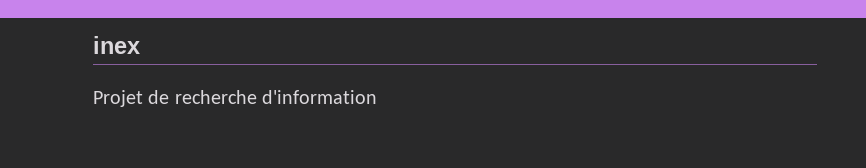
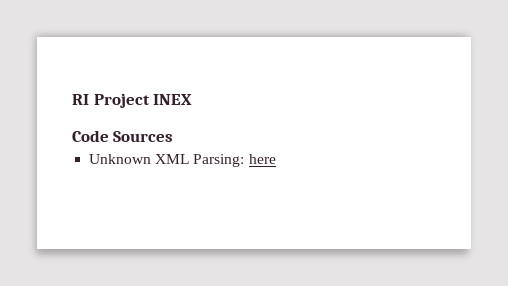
- inex
- Projet de recherche d'information
+ RI Project INEX
+ Code Sources
+ Unknown XML Parsing: here

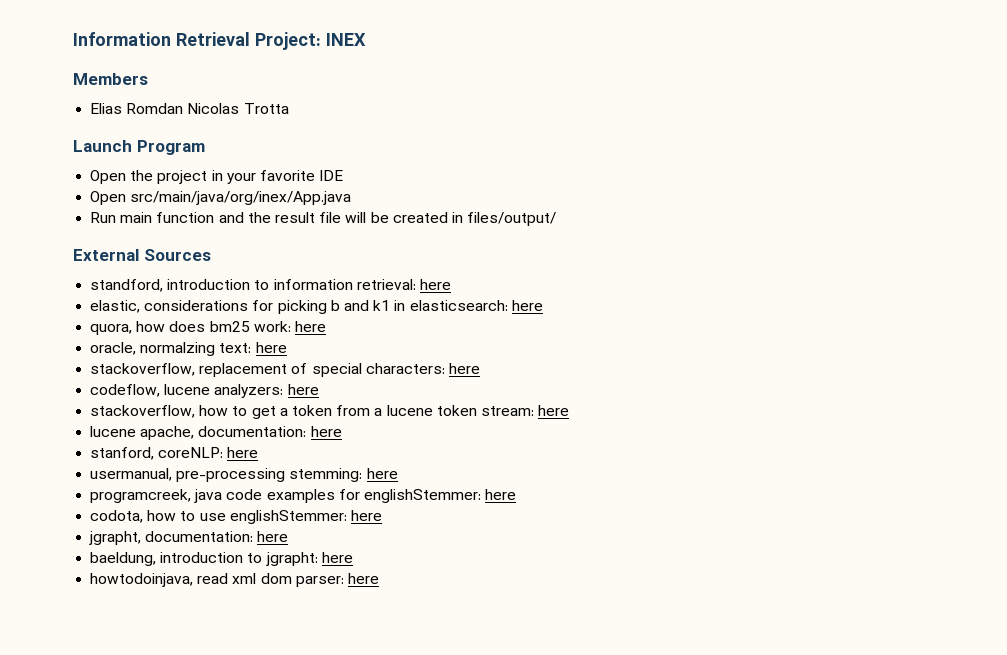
- RI Project INEX
- Code Sources
- Unknown XML Parsing: here
+ Information Retrieval Project: INEX
+ Members
+ Elias Romdan Nicolas Trotta
+ Launch Program
+ Open the project in your favorite IDE
+ Open src/main/java/org/inex/App.java
+ Run main function and the result file will be created in files/output/
+ External Sources
+ standford, introduction to information retrieval: here
+ elastic, considerations for picking b and k1 in elasticsearch: here
+ quora, how does bm25 work: here
+ oracle, normalzing text: here
+ stackoverflow, replacement of special characters: here
+ codeflow, lucene analyzers: here
+ stackoverflow, how to get a token from a lucene token stream: here
+ lucene apache, documentation: here
+ stanford, coreNLP: here
+ usermanual, pre-processing stemming: here
+ programcreek, java code examples for englishStemmer: here
+ codota, how to use englishStemmer: here
+ jgrapht, documentation: here
+ baeldung, introduction to jgrapht: here
+ howtodoinjava, read xml dom parser: here

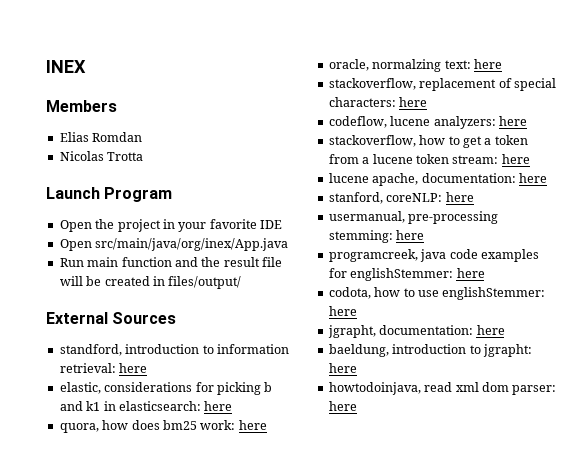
- Information Retrieval Project: INEX
+ INEX
- Elias Romdan Nicolas Trotta
+ Elias Romdan
+ Nicolas Trotta

